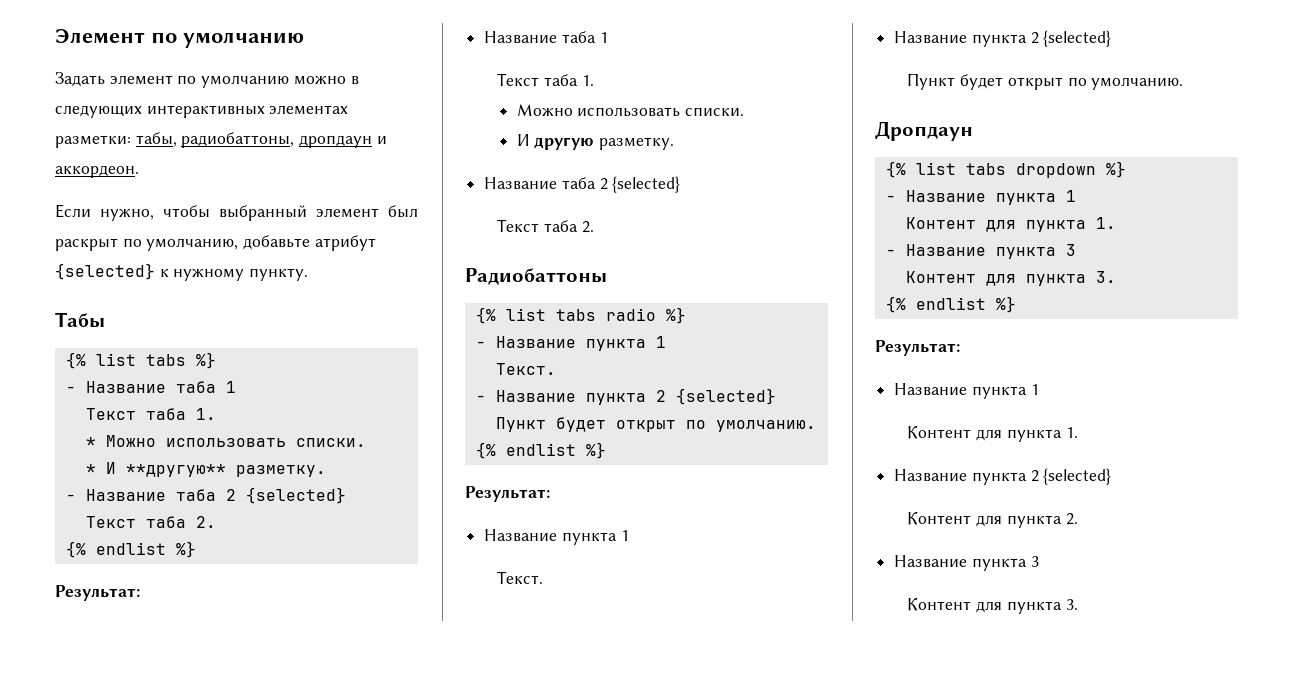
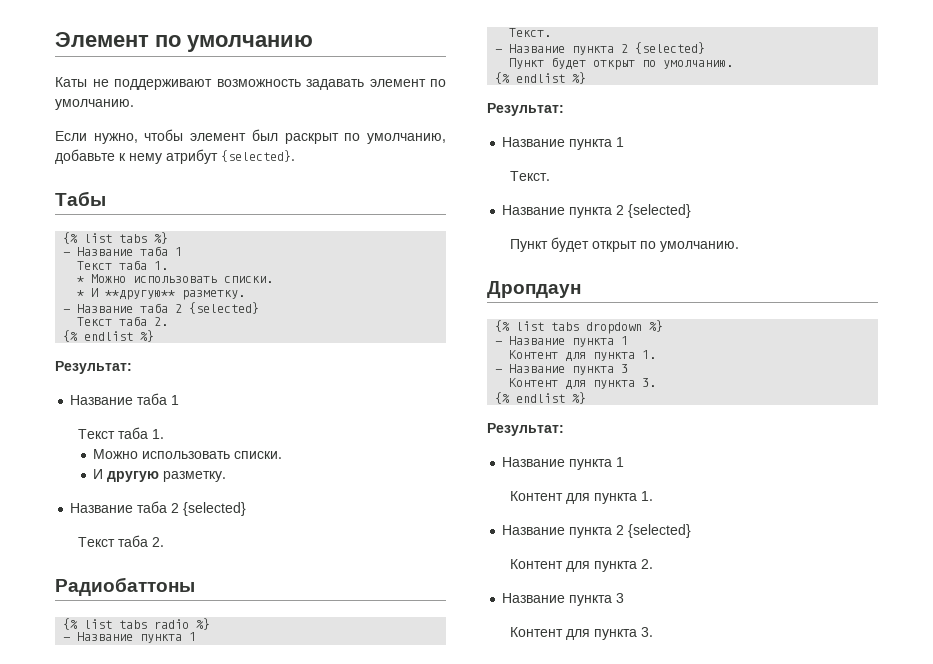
- Задать элемент по умолчанию можно в следующих интерактивных элементах разметки: табы, радиобаттоны, дропдаун и аккордеон.
+ Каты не поддерживают возможность задавать элемент по умолчанию.
- Если нужно, чтобы выбранный элемент был раскрыт по умолчанию, добавьте атрибут {selected} к нужному пункту.
+ Если нужно, чтобы элемент был раскрыт по умолчанию, добавьте к нему атрибут {selected}.

